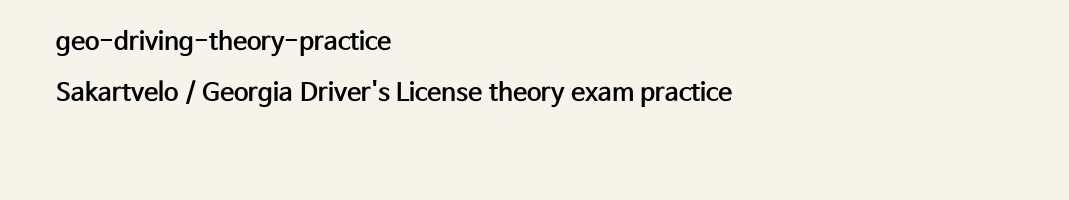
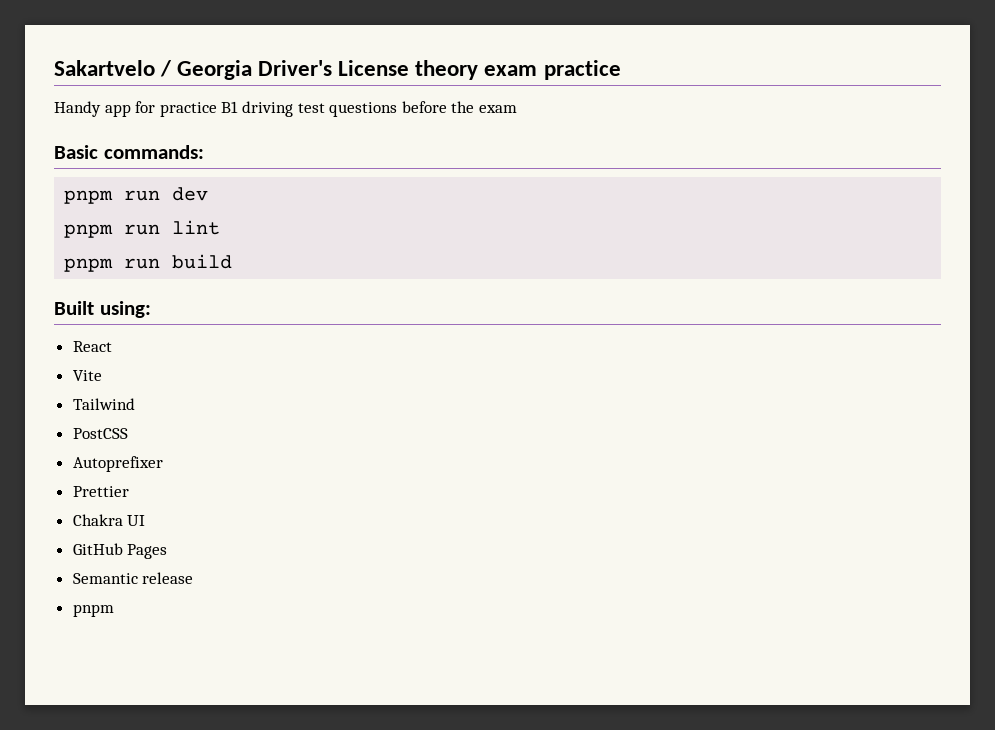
- geo-driving-theory-practice
+ Handy app for practice B1 driving test questions before the exam
+ Basic commands:
+ pnpm run dev
+ pnpm run lint
+ pnpm run build
+ Built using:
+ React
+ Vite
+ Tailwind
+ PostCSS
+ Autoprefixer
+ Prettier
+ Chakra UI
+ GitHub Pages
+ Semantic release
+ pnpm

